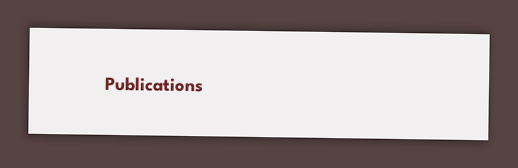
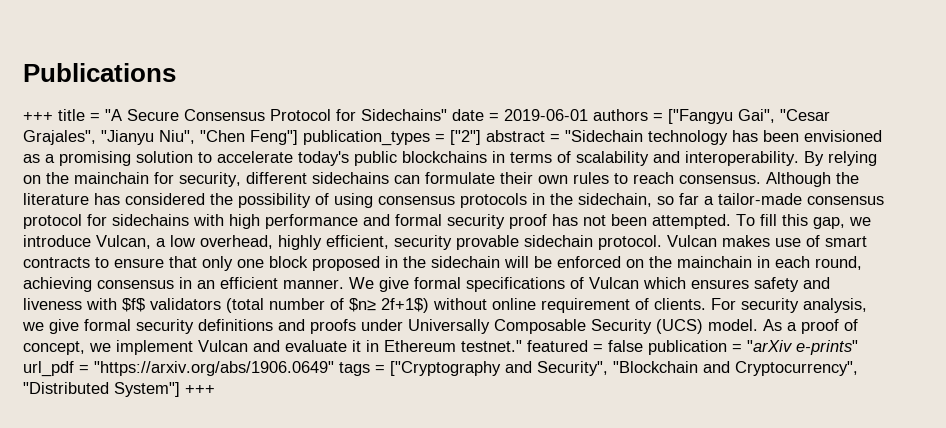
+ +++ title = "A Secure Consensus Protocol for Sidechains" date = 2019-06-01 authors = ["Fangyu Gai", "Cesar Grajales", "Jianyu Niu", "Chen Feng"] publication_types = ["2"] abstract = "Sidechain technology has been envisioned as a promising solution to accelerate today's public blockchains in terms of scalability and interoperability. By relying on the mainchain for security, different sidechains can formulate their own rules to reach consensus. Although the literature has considered the possibility of using consensus protocols in the sidechain, so far a tailor-made consensus protocol for sidechains with high performance and formal security proof has not been attempted. To fill this gap, we introduce Vulcan, a low overhead, highly efficient, security provable sidechain protocol. Vulcan makes use of smart contracts to ensure that only one block proposed in the sidechain will be enforced on the mainchain in each round, achieving consensus in an efficient manner. We give formal specifications of Vulcan which ensures safety and liveness with $f$ validators (total number of $n≥ 2f+1$) without online requirement of clients. For security analysis, we give formal security definitions and proofs under Universally Composable Security (UCS) model. As a proof of concept, we implement Vulcan and evaluate it in Ethereum testnet." featured = false publication = "arXiv e-prints" url_pdf = "https://arxiv.org/abs/1906.0649" tags = ["Cryptography and Security", "Blockchain and Cryptocurrency", "Distributed System"] +++

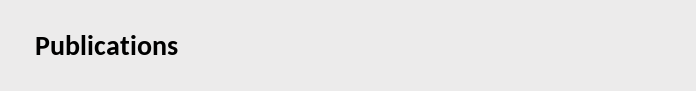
- +++ title = "A Secure Consensus Protocol for Sidechains" date = 2019-06-01 authors = ["Fangyu Gai", "Cesar Grajales", "Jianyu Niu", "Chen Feng"] publication_types = ["2"] abstract = "Sidechain technology has been envisioned as a promising solution to accelerate today's public blockchains in terms of scalability and interoperability. By relying on the mainchain for security, different sidechains can formulate their own rules to reach consensus. Although the literature has considered the possibility of using consensus protocols in the sidechain, so far a tailor-made consensus protocol for sidechains with high performance and formal security proof has not been attempted. To fill this gap, we introduce Vulcan, a low overhead, highly efficient, security provable sidechain protocol. Vulcan makes use of smart contracts to ensure that only one block proposed in the sidechain will be enforced on the mainchain in each round, achieving consensus in an efficient manner. We give formal specifications of Vulcan which ensures safety and liveness with $f$ validators (total number of $n≥ 2f+1$) without online requirement of clients. For security analysis, we give formal security definitions and proofs under Universally Composable Security (UCS) model. As a proof of concept, we implement Vulcan and evaluate it in Ethereum testnet." featured = false publication = "arXiv e-prints" url_pdf = "https://arxiv.org/abs/1906.0649" tags = ["Cryptography and Security", "Blockchain and Cryptocurrency", "Distributed System"] +++

